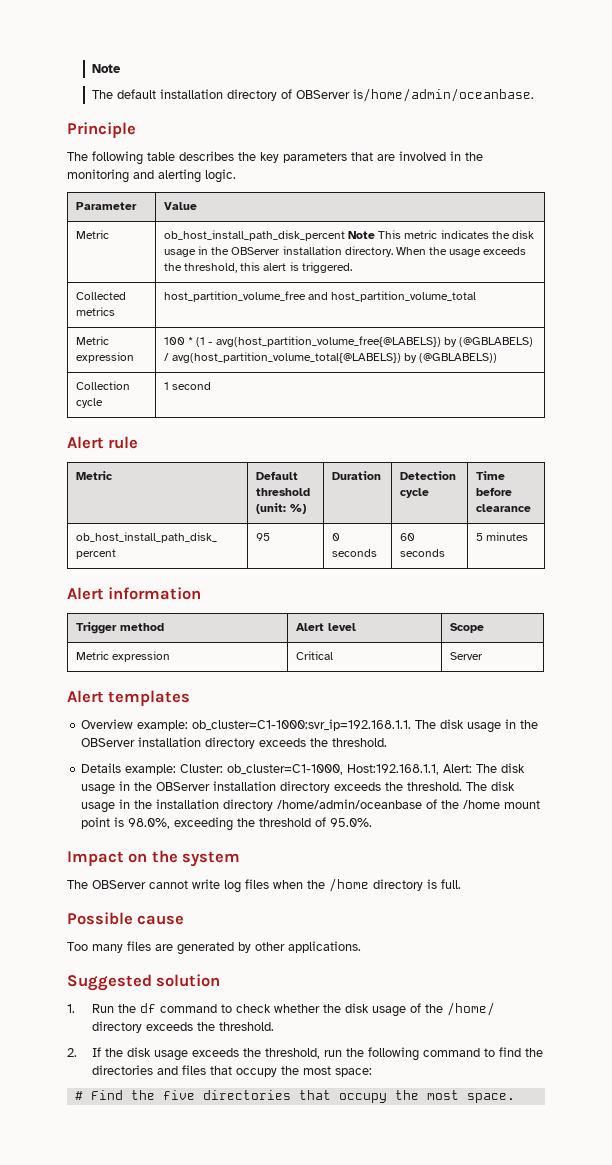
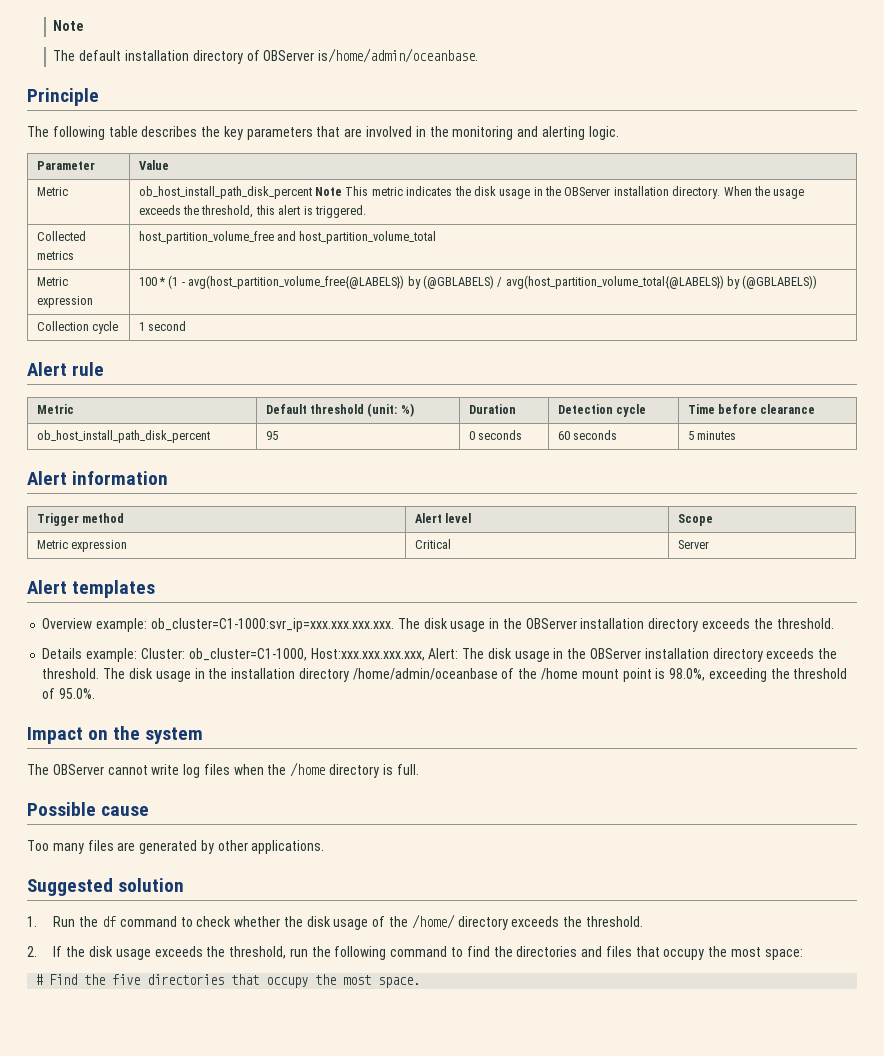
- Overview example: ob_cluster=C1-1000:svr_ip=192.168.1.1. The disk usage in the OBServer installation directory exceeds the threshold.
+ Overview example: ob_cluster=C1-1000:svr_ip=xxx.xxx.xxx.xxx. The disk usage in the OBServer installation directory exceeds the threshold.
- Details example: Cluster: ob_cluster=C1-1000, Host:192.168.1.1, Alert: The disk usage in the OBServer installation directory exceeds the threshold.
+ Details example: Cluster: ob_cluster=C1-1000, Host:xxx.xxx.xxx.xxx, Alert: The disk usage in the OBServer installation directory exceeds the threshold.

